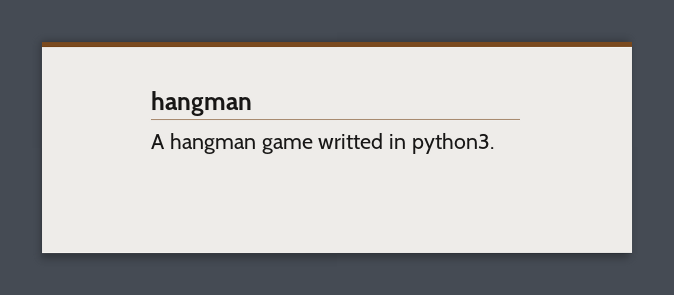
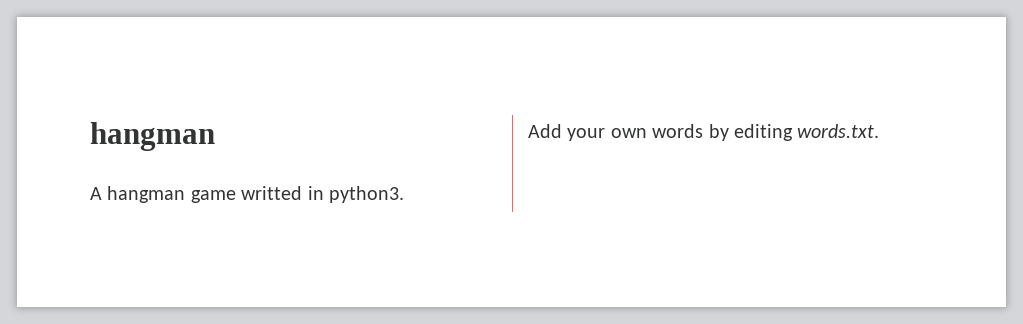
+ Add your own words by editing words.txt.

